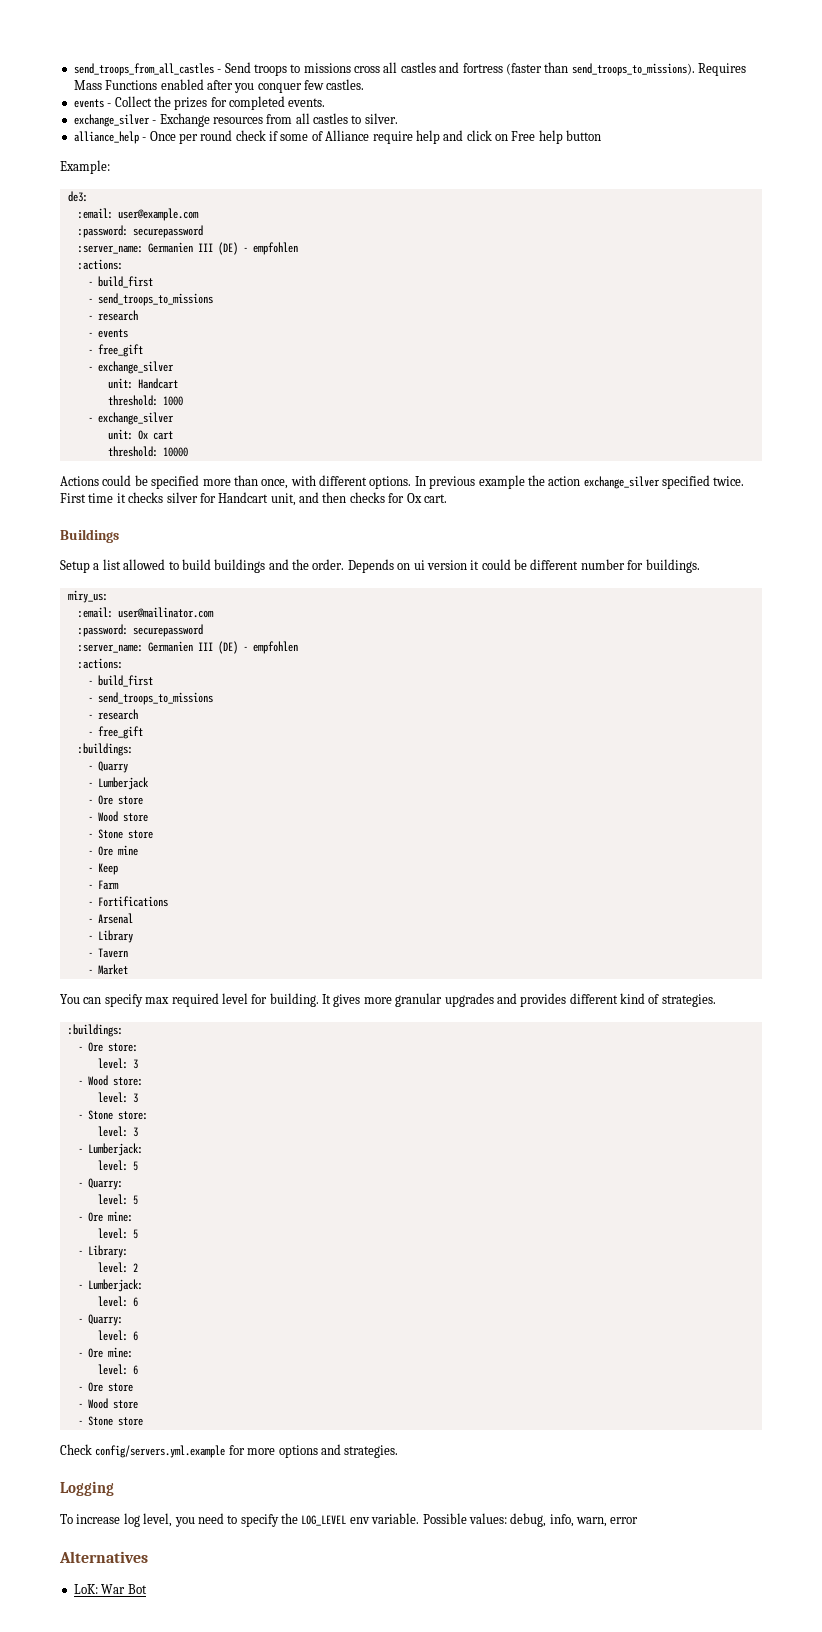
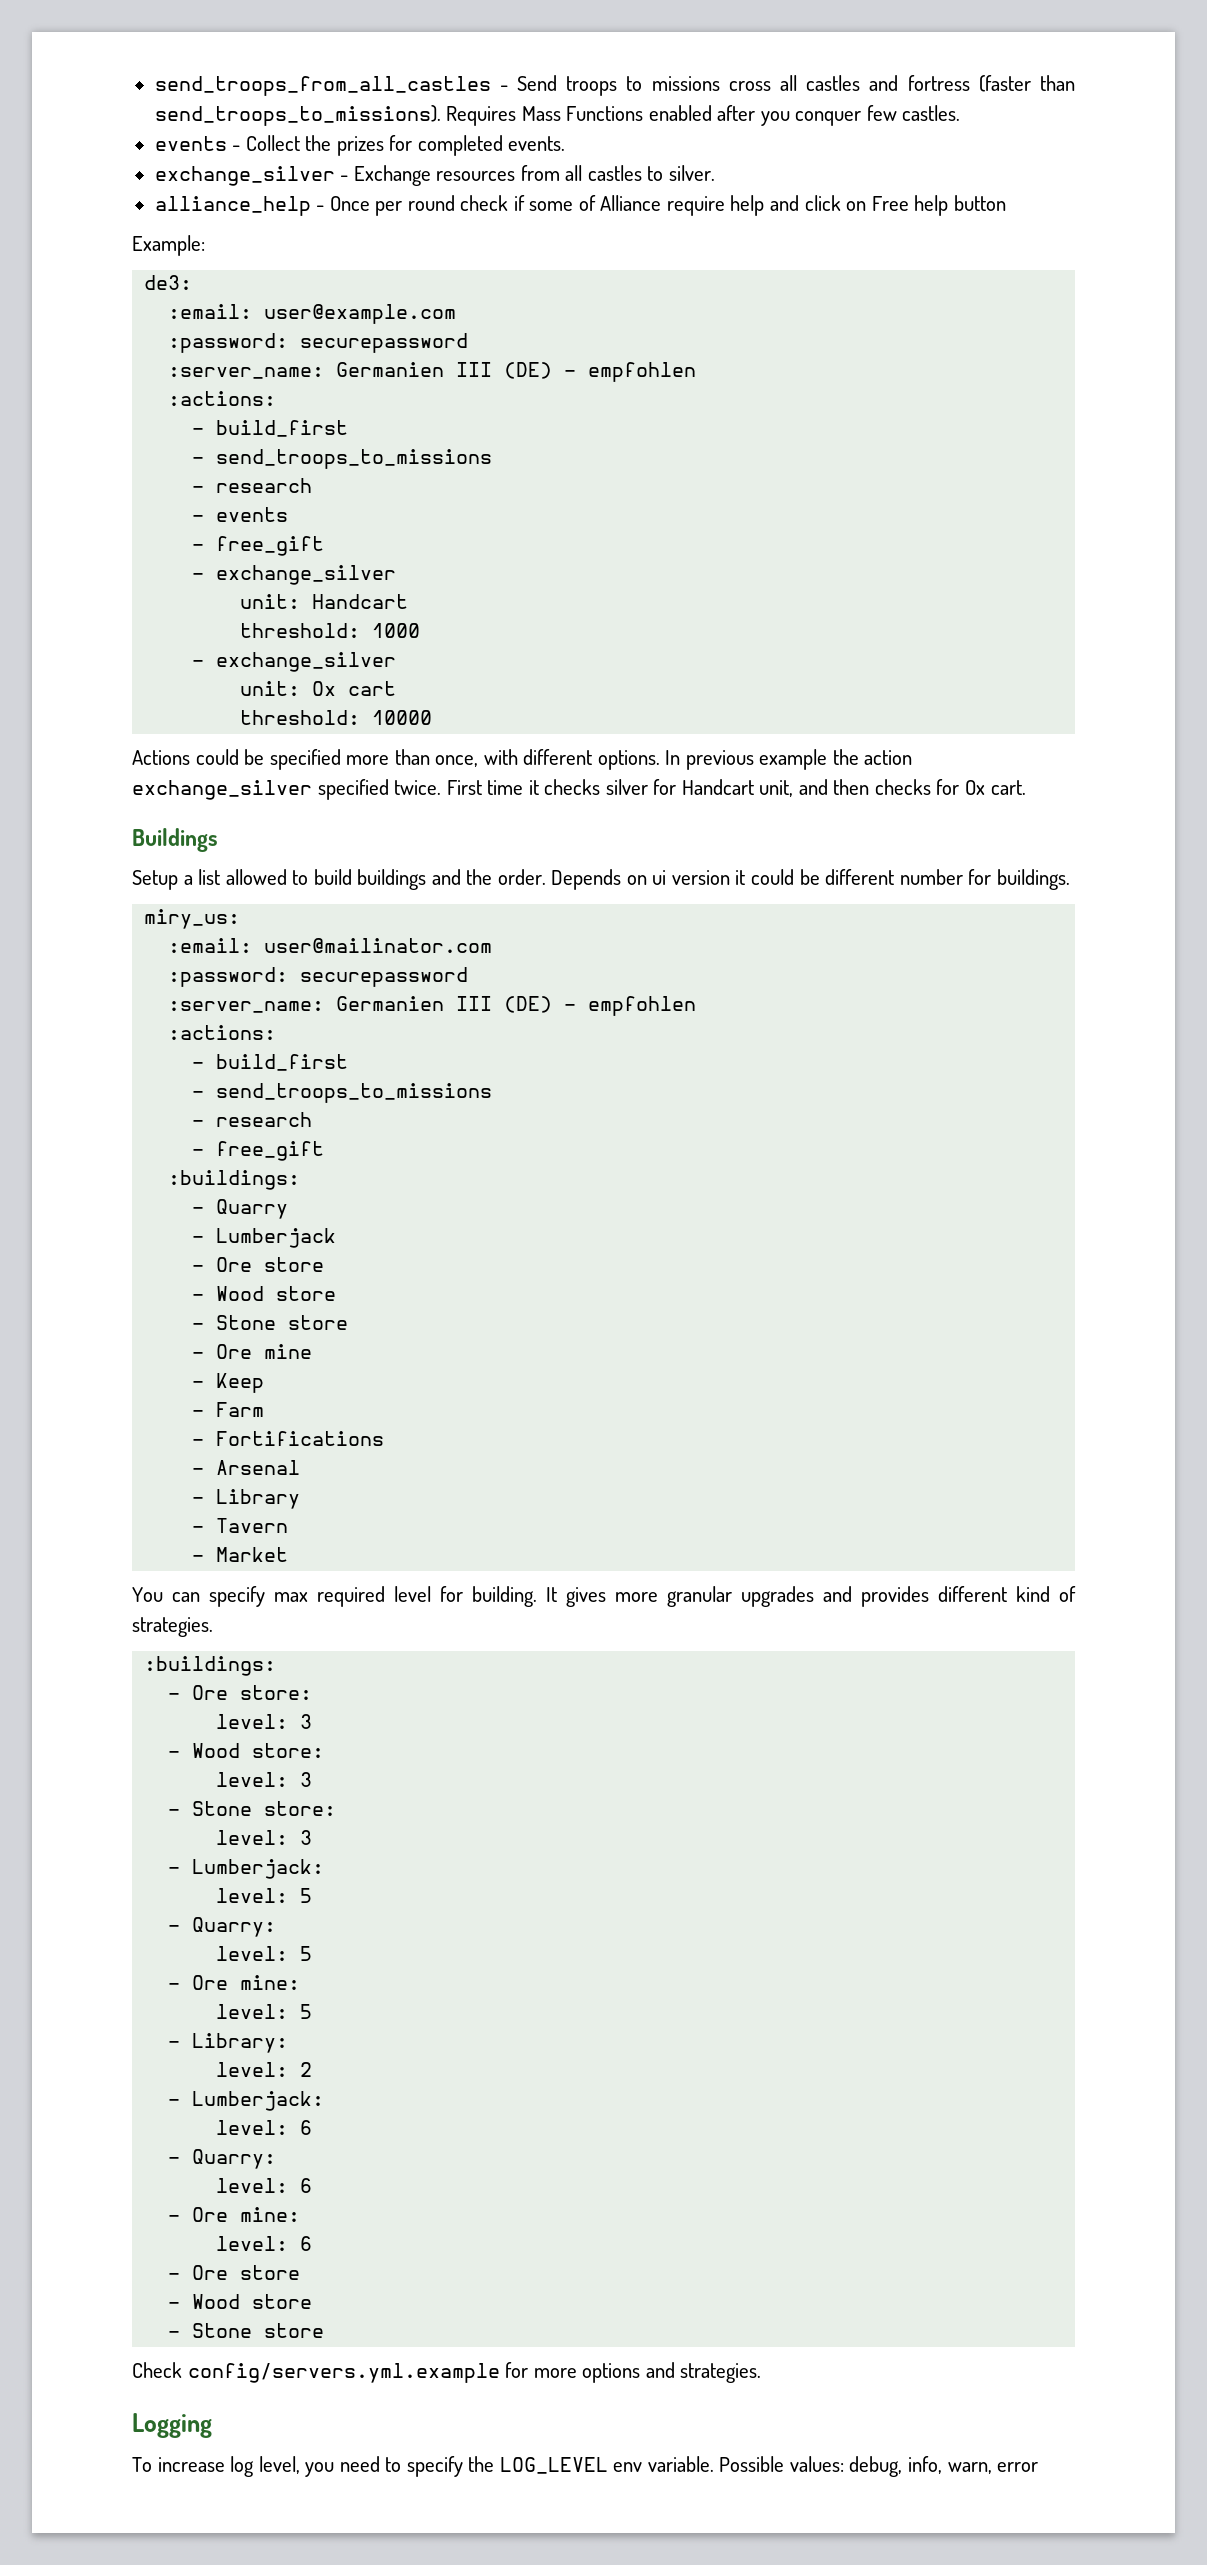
- Alternatives
- LoK: War Bot

